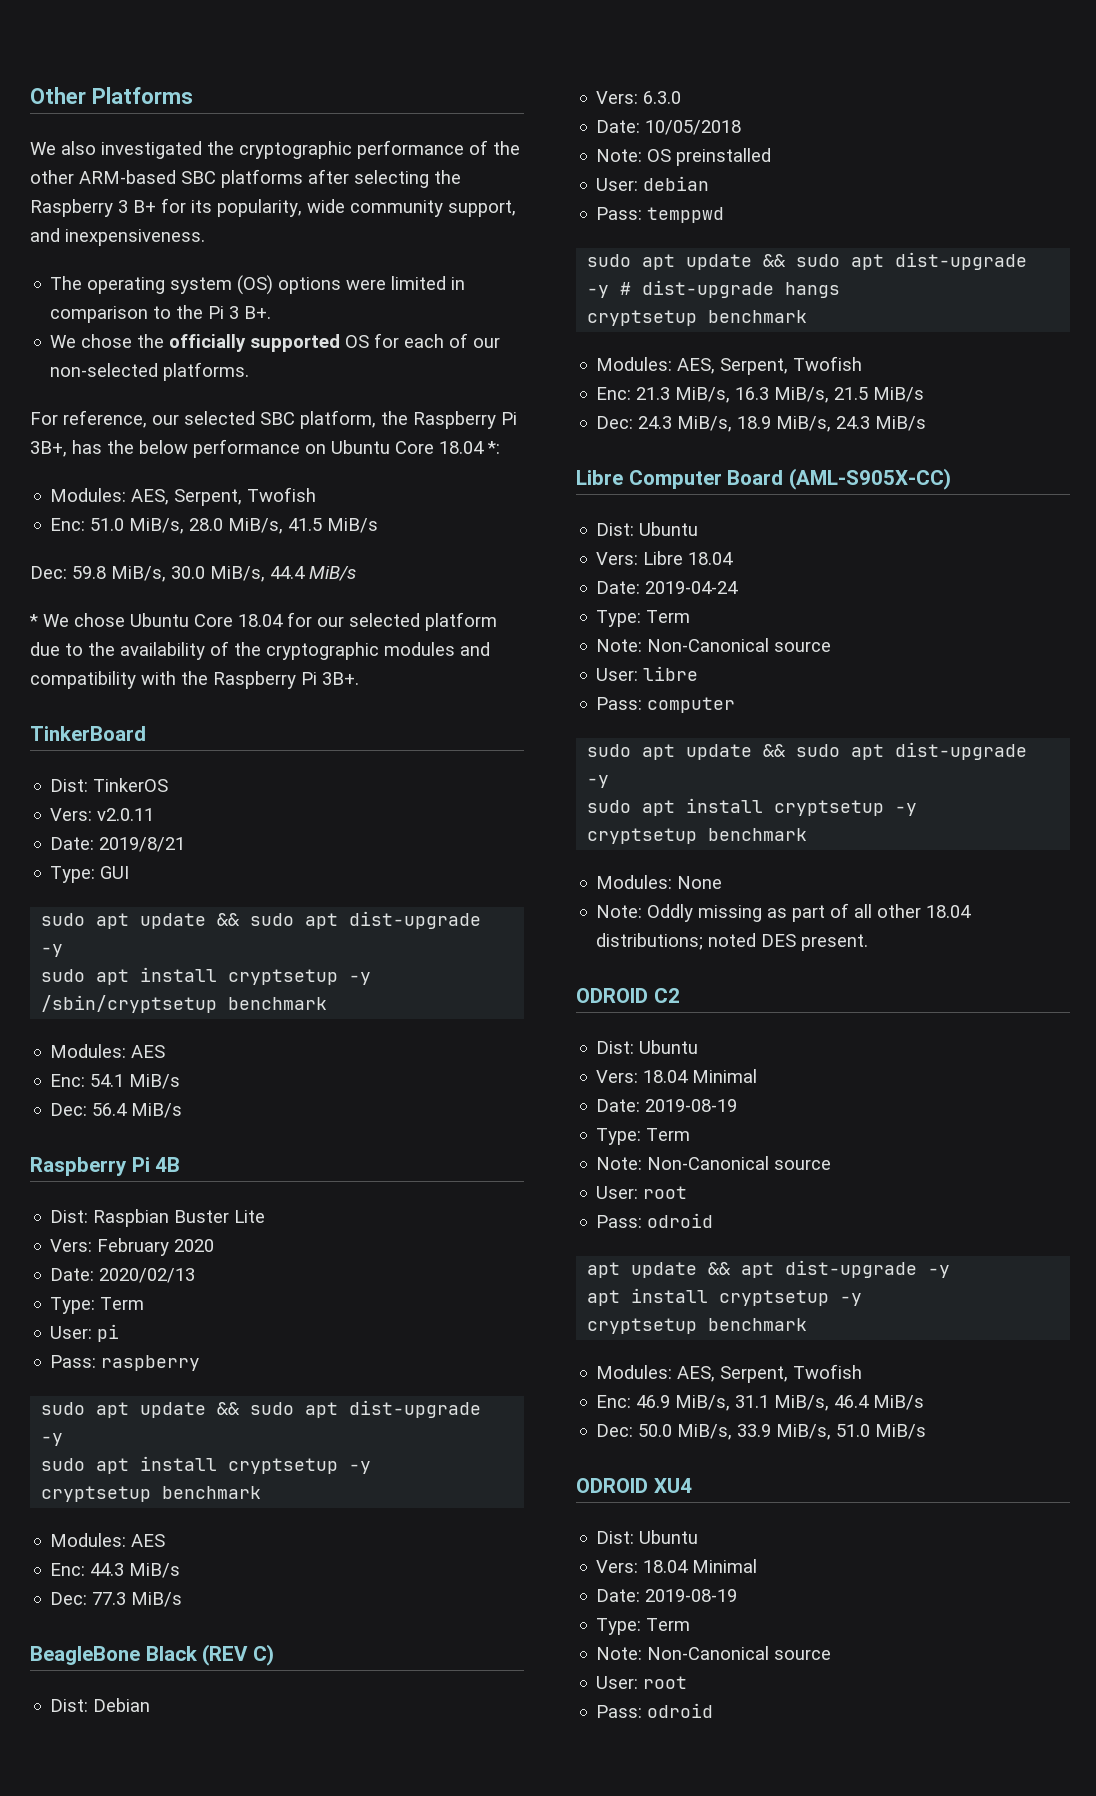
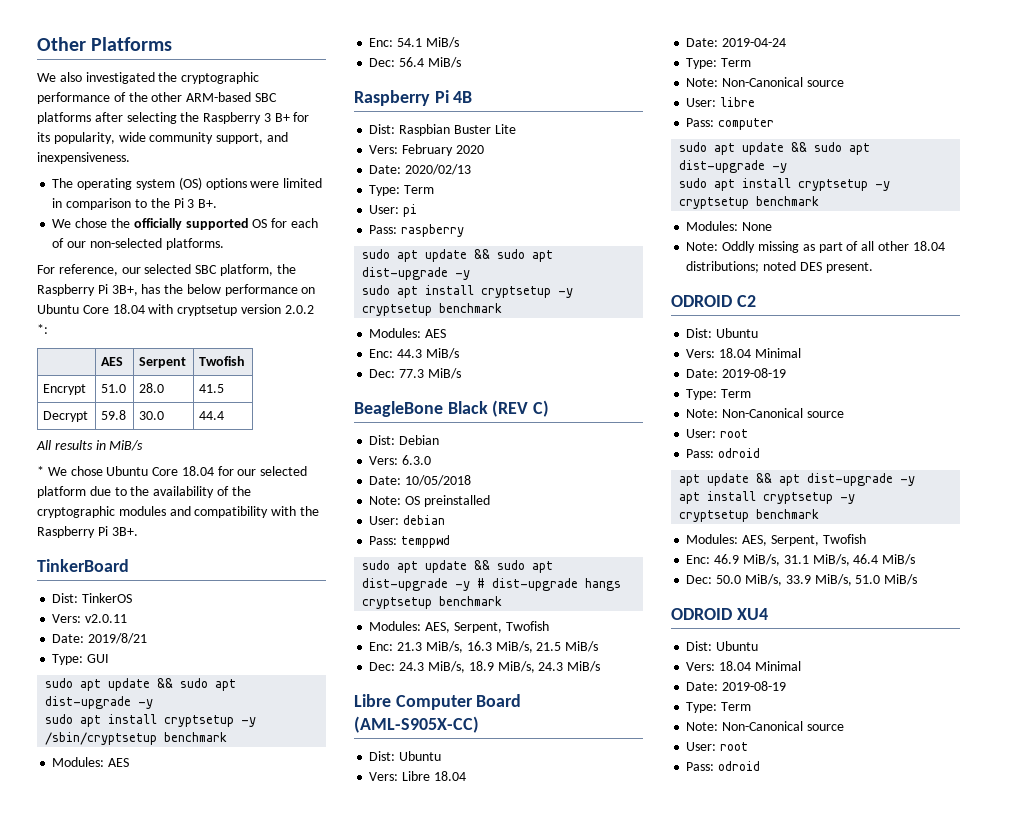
- For reference, our selected SBC platform, the Raspberry Pi 3B+, has the below performance on Ubuntu Core 18.04 *:
- Modules: AES, Serpent, Twofish
- Enc: 51.0 MiB/s, 28.0 MiB/s, 41.5 MiB/s
- Dec: 59.8 MiB/s, 30.0 MiB/s, 44.4 MiB/s
+ For reference, our selected SBC platform, the Raspberry Pi 3B+, has the below performance on Ubuntu Core 18.04 with cryptsetup version 2.0.2 *:
+ | AES | Serpent | Twofish
+ Encrypt | 51.0 | 28.0 | 41.5
+ Decrypt | 59.8 | 30.0 | 44.4
+ All results in MiB/s

